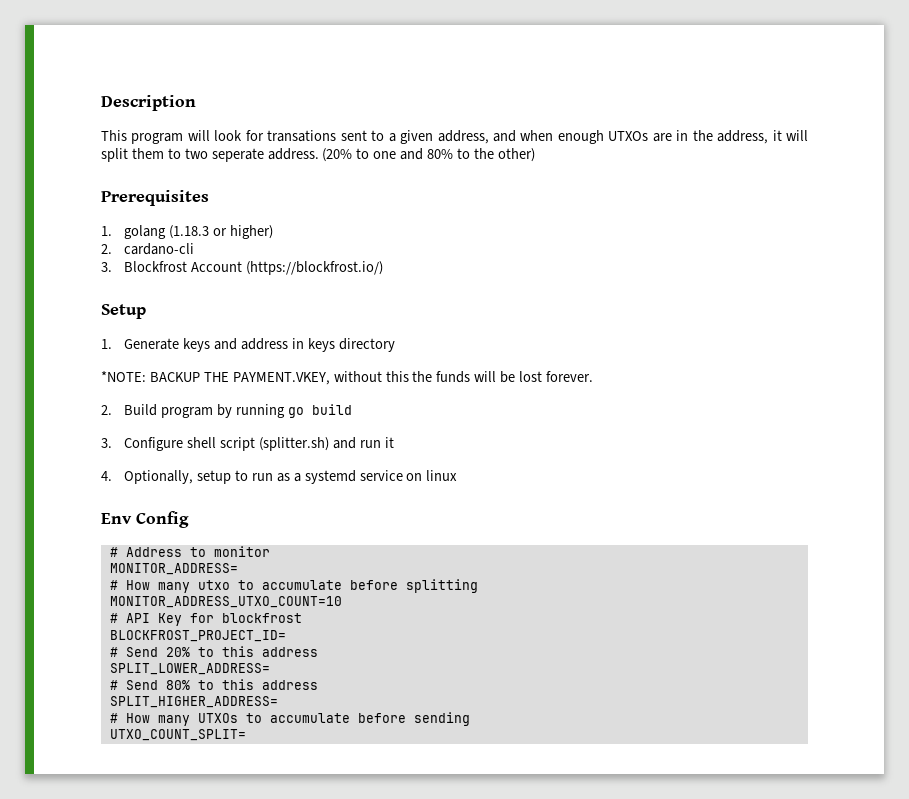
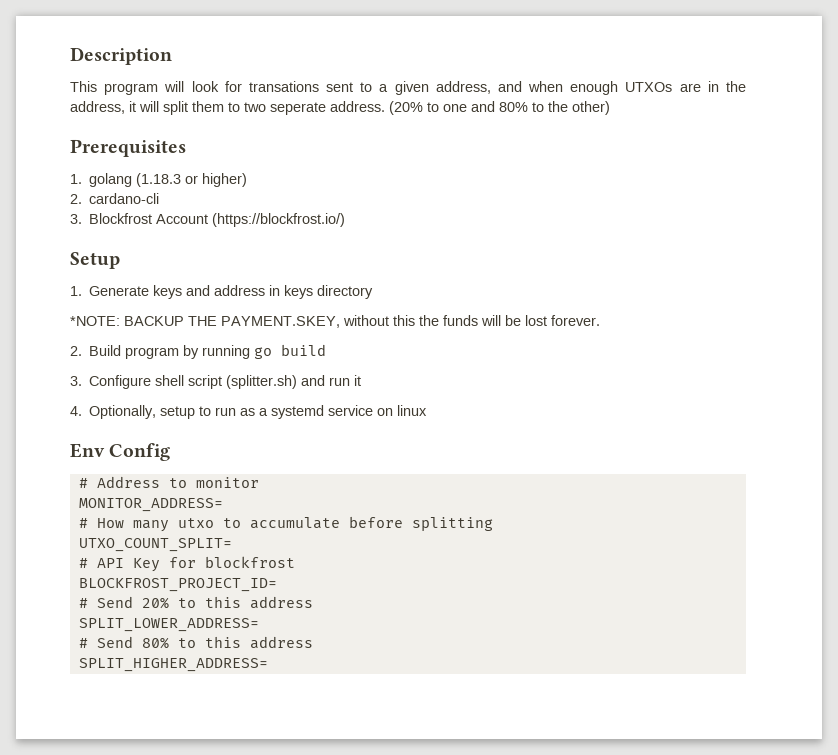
- *NOTE: BACKUP THE PAYMENT.VKEY, without this the funds will be lost forever.
+ *NOTE: BACKUP THE PAYMENT.SKEY, without this the funds will be lost forever.
- MONITOR_ADDRESS_UTXO_COUNT=10
+ UTXO_COUNT_SPLIT=
- # How many UTXOs to accumulate before sending
- UTXO_COUNT_SPLIT=

